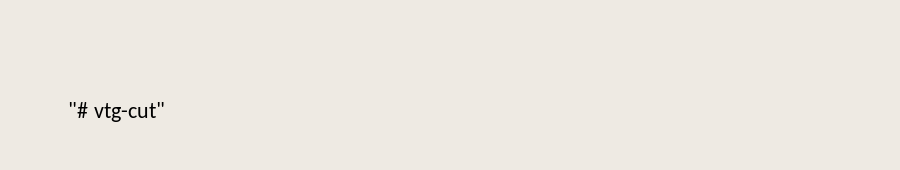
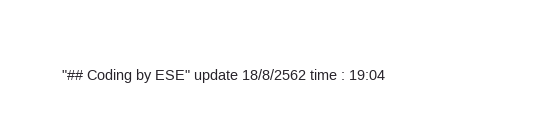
- "# vtg-cut"
+ "## Coding by ESE" update 18/8/2562 time : 19:04

